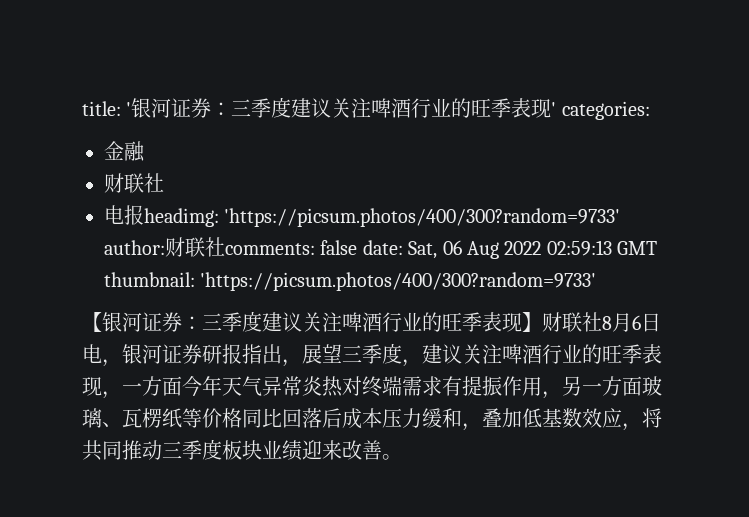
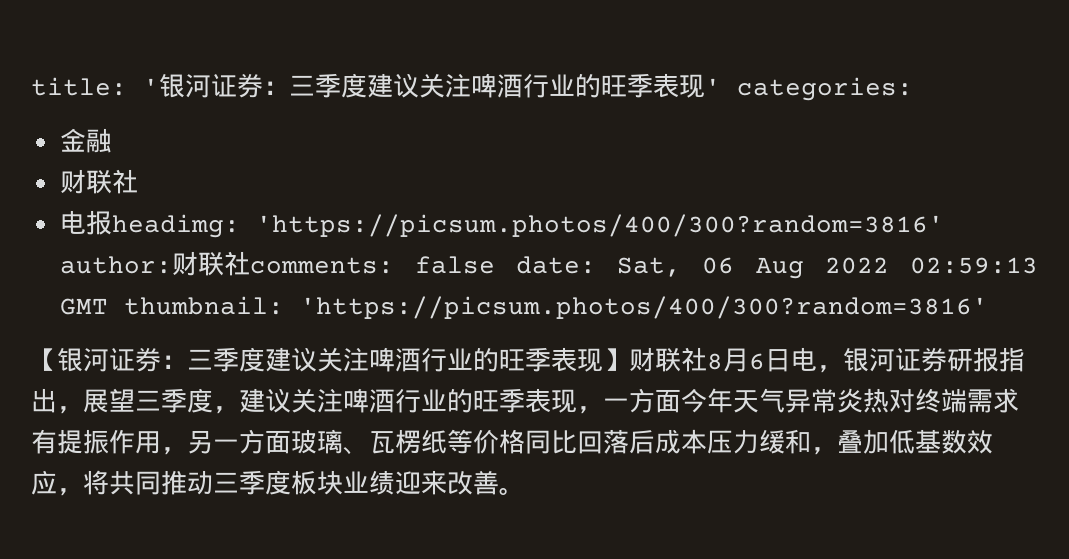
- 电报headimg: 'https://picsum.photos/400/300?random=9733' author:财联社comments: false date: Sat, 06 Aug 2022 02:59:13 GMT thumbnail: 'https://picsum.photos/400/300?random=9733'
+ 电报headimg: 'https://picsum.photos/400/300?random=3816' author:财联社comments: false date: Sat, 06 Aug 2022 02:59:13 GMT thumbnail: 'https://picsum.photos/400/300?random=3816'

